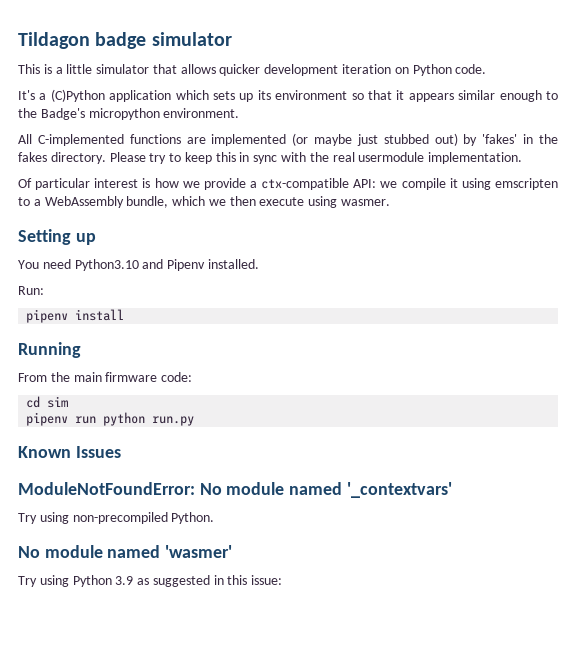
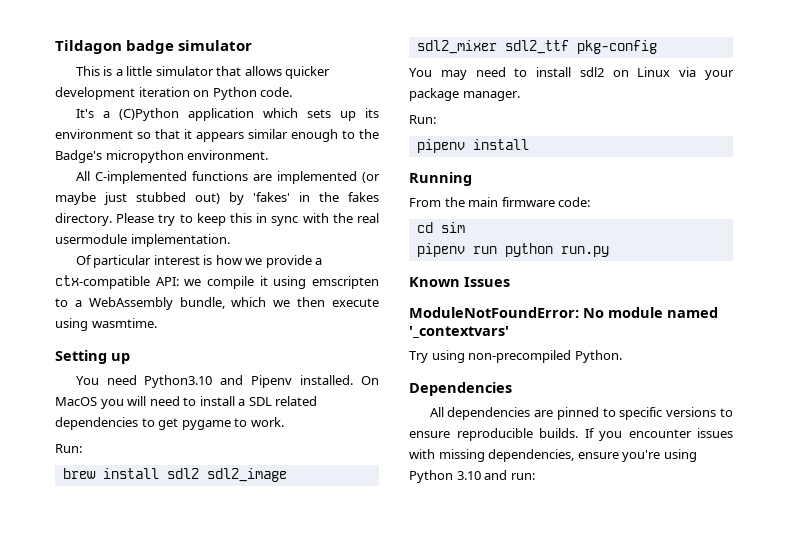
- Of particular interest is how we provide a ctx-compatible API: we compile it using emscripten to a WebAssembly bundle, which we then execute using wasmer.
+ Of particular interest is how we provide a ctx-compatible API: we compile it using emscripten to a WebAssembly bundle, which we then execute using wasmtime.
+ On MacOS you will need to install a SDL related dependencies to get pygame to work.
+ Run:
+ brew install sdl2 sdl2_image sdl2_mixer sdl2_ttf pkg-config
+ You may need to install sdl2 on Linux via your package manager.
- No module named 'wasmer'
- Try using Python 3.9 as suggested in this issue:
+ Dependencies
+ All dependencies are pinned to specific versions to ensure reproducible builds. If you encounter issues with missing dependencies, ensure you're using Python 3.10 and run:

